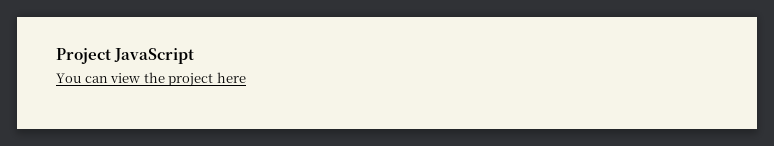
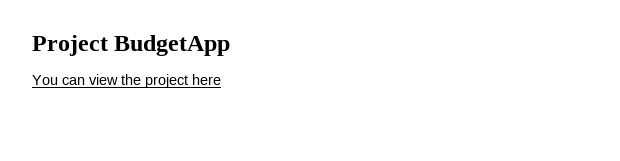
- Project JavaScript
+ Project BudgetApp

